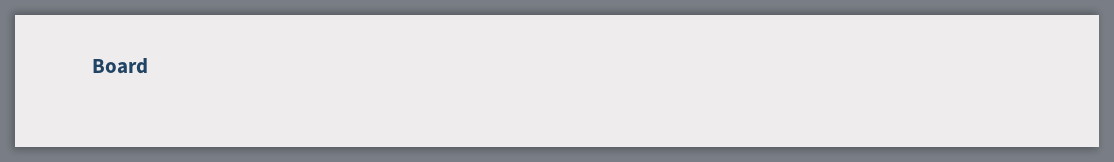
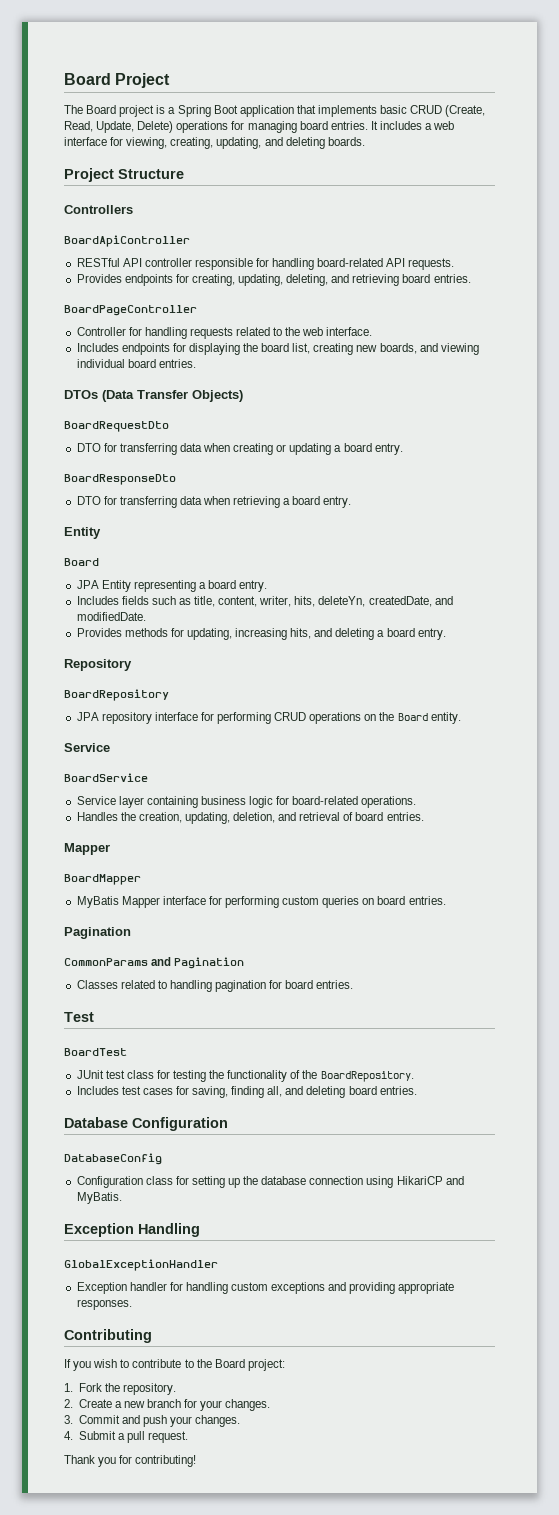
+ Board Project
+ The Board project is a Spring Boot application that implements basic CRUD (Create, Read, Update, Delete) operations for managing board entries. It includes a web interface for viewing, creating, updating, and deleting boards.
+ Project Structure
+ Controllers
+ BoardApiController
+ RESTful API controller responsible for handling board-related API requests.
+ Provides endpoints for creating, updating, deleting, and retrieving board entries.
+ BoardPageController
+ Controller for handling requests related to the web interface.
+ Includes endpoints for displaying the board list, creating new boards, and viewing individual board entries.
+ DTOs (Data Transfer Objects)
+ BoardRequestDto
+ DTO for transferring data when creating or updating a board entry.
+ BoardResponseDto
+ DTO for transferring data when retrieving a board entry.
+ Entity
  Board
+ JPA Entity representing a board entry.
+ Includes fields such as title, content, writer, hits, deleteYn, createdDate, and modifiedDate.
+ Provides methods for updating, increasing hits, and deleting a board entry.
+ Repository
+ BoardRepository
+ JPA repository interface for performing CRUD operations on the Board entity.
+ Service
+ BoardService
+ Service layer containing business logic for board-related operations.
+ Handles the creation, updating, deletion, and retrieval of board entries.
+ Mapper
+ BoardMapper
+ MyBatis Mapper interface for performing custom queries on board entries.
+ Pagination
+ CommonParams and Pagination
+ Classes related to handling pagination for board entries.
+ Test
+ BoardTest
+ JUnit test class for testing the functionality of the BoardRepository.
+ Includes test cases for saving, finding all, and deleting board entries.
+ Database Configuration
+ DatabaseConfig
+ Configuration class for setting up the database connection using HikariCP and MyBatis.
+ Exception Handling
+ GlobalExceptionHandler
+ Exception handler for handling custom exceptions and providing appropriate responses.
+ Contributing
+ If you wish to contribute to the Board project:
+ 1. Fork the repository.
+ 2. Create a new branch for your changes.
+ 3. Commit and push your changes.
+ 4. Submit a pull request.
+ Thank you for contributing!

